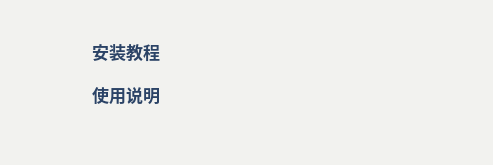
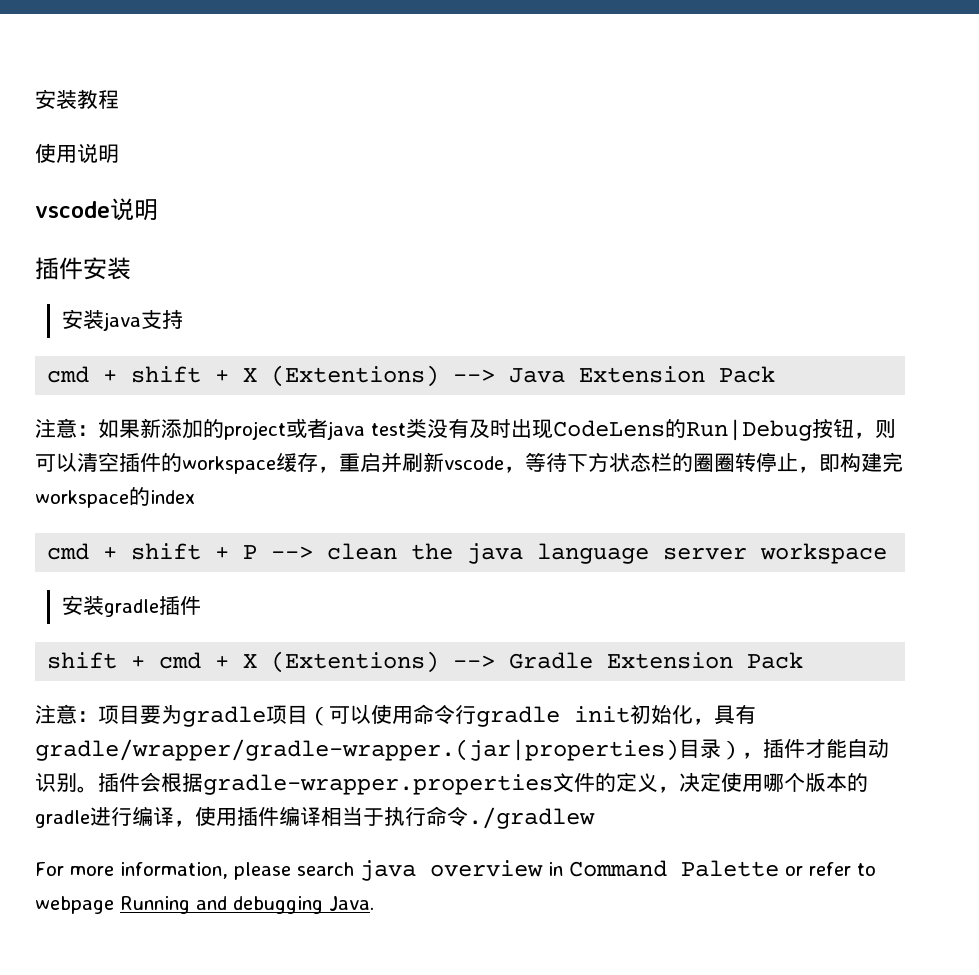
+ vscode说明
+ 插件安装
+ 安装java支持
+ cmd + shift + X (Extentions) --> Java Extension Pack
+ 注意：如果新添加的project或者java test类没有及时出现CodeLens的Run|Debug按钮，则可以清空插件的workspace缓存，重启并刷新vscode，等待下方状态栏的圈圈转停止，即构建完workspace的index
+ cmd + shift + P --> clean the java language server workspace
+ 安装gradle插件
+ shift + cmd + X (Extentions) --> Gradle Extension Pack
+ 注意：项目要为gradle项目（可以使用命令行gradle init初始化，具有gradle/wrapper/gradle-wrapper.(jar|properties)目录），插件才能自动识别。插件会根据gradle-wrapper.properties文件的定义，决定使用哪个版本的gradle进行编译，使用插件编译相当于执行命令./gradlew
+ For more information, please search java overview in Command Palette or refer to webpage Running and debugging Java.

